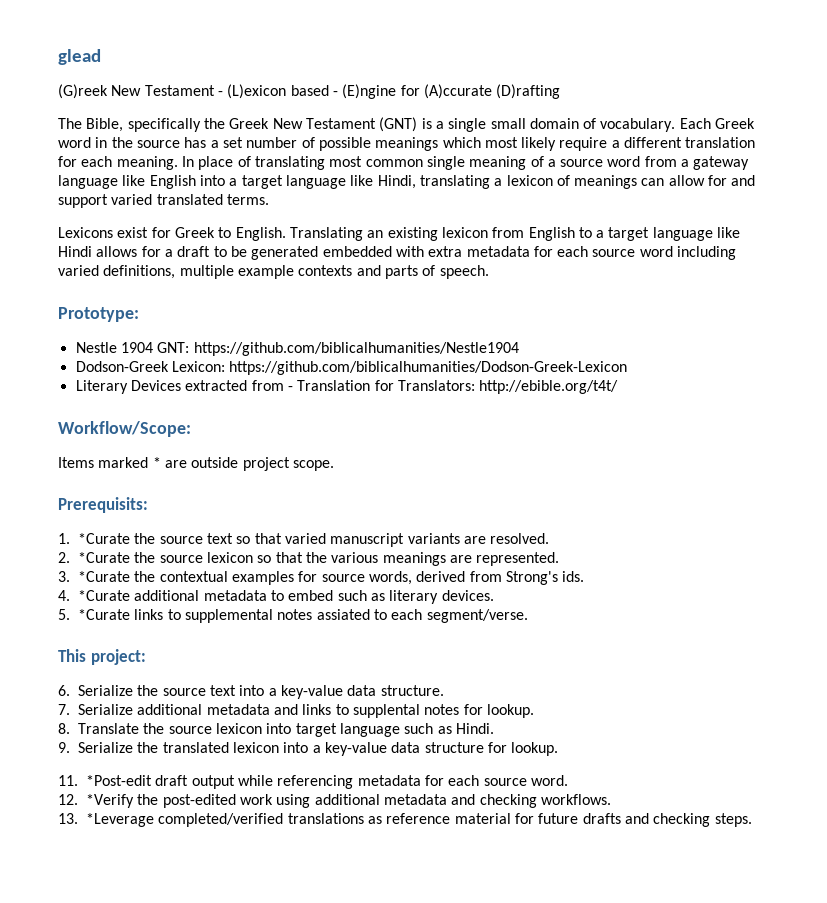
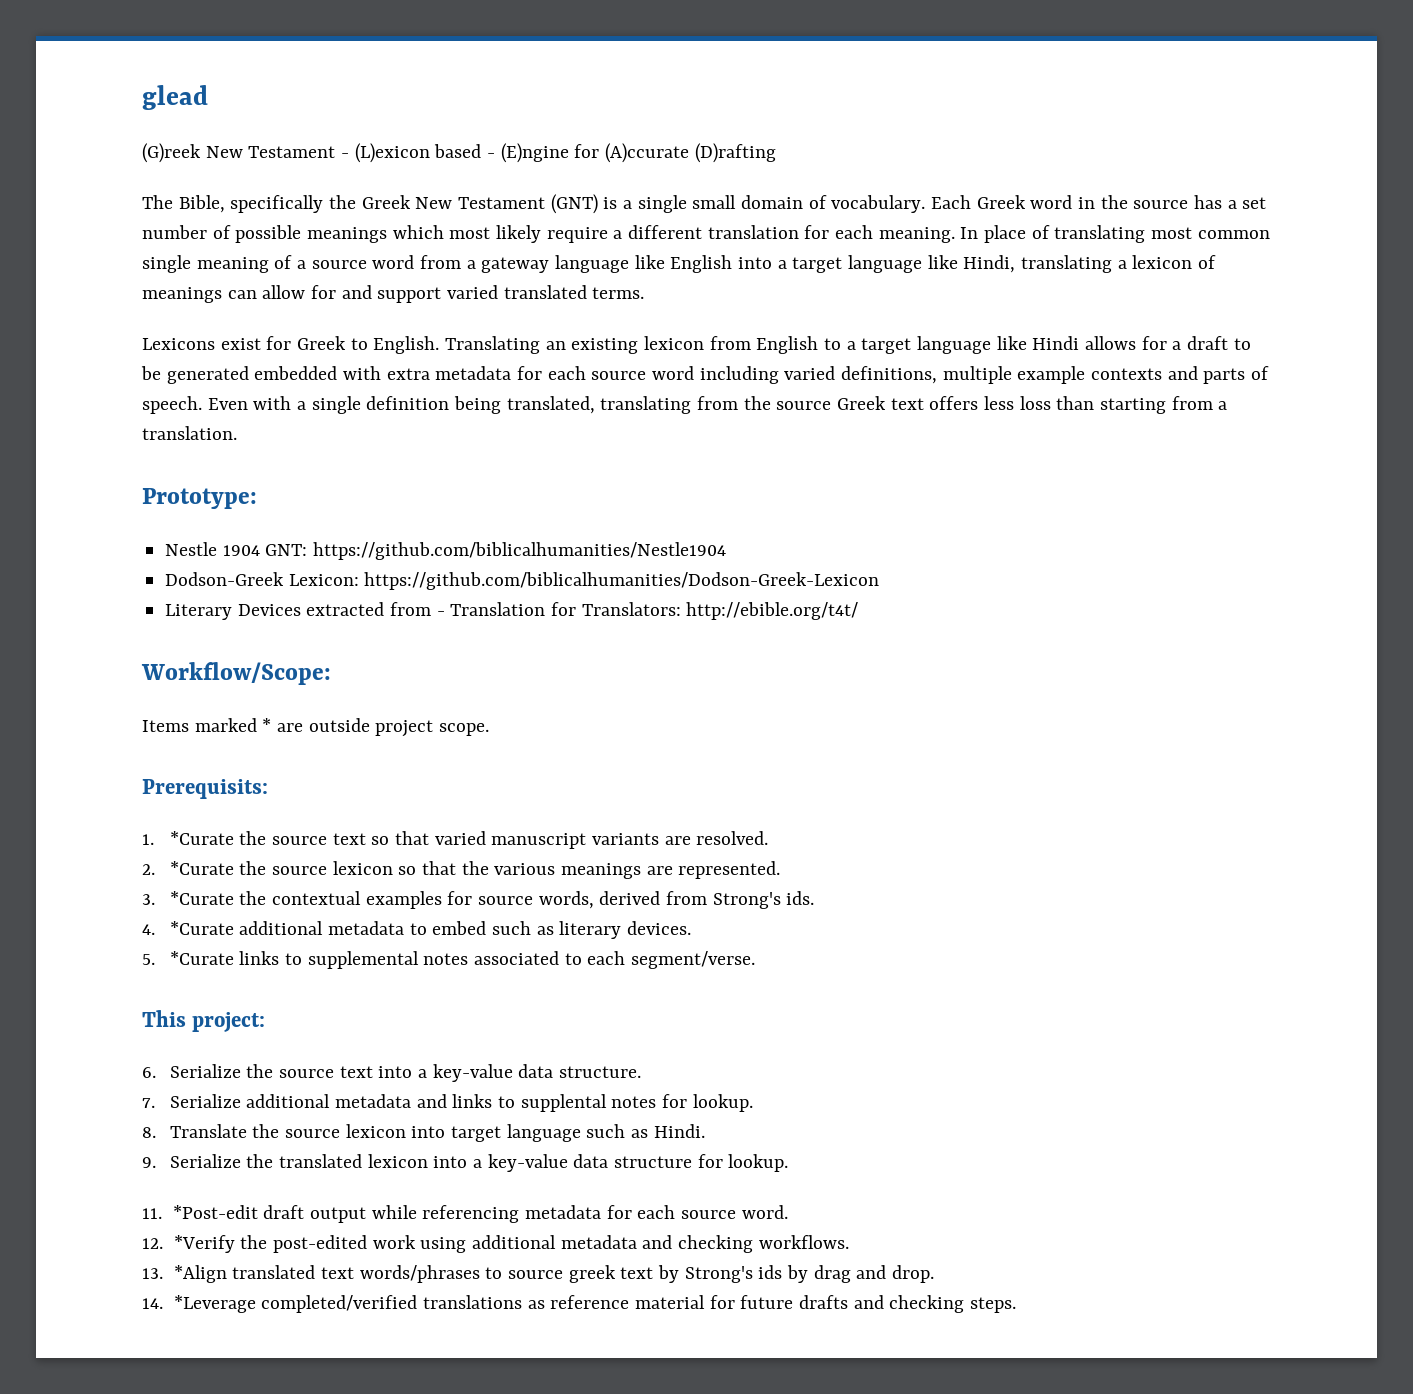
+ Even with a single definition being translated, translating from the source Greek text offers less loss than starting from a translation.
- 5. *Curate links to supplemental notes assiated to each segment/verse.
+ 5. *Curate links to supplemental notes associated to each segment/verse.
- 13. *Leverage completed/verified translations as reference material for future drafts and checking steps.
+ 13. *Align translated text words/phrases to source greek text by Strong's ids by drag and drop.
+ 14. *Leverage completed/verified translations as reference material for future drafts and checking steps.

